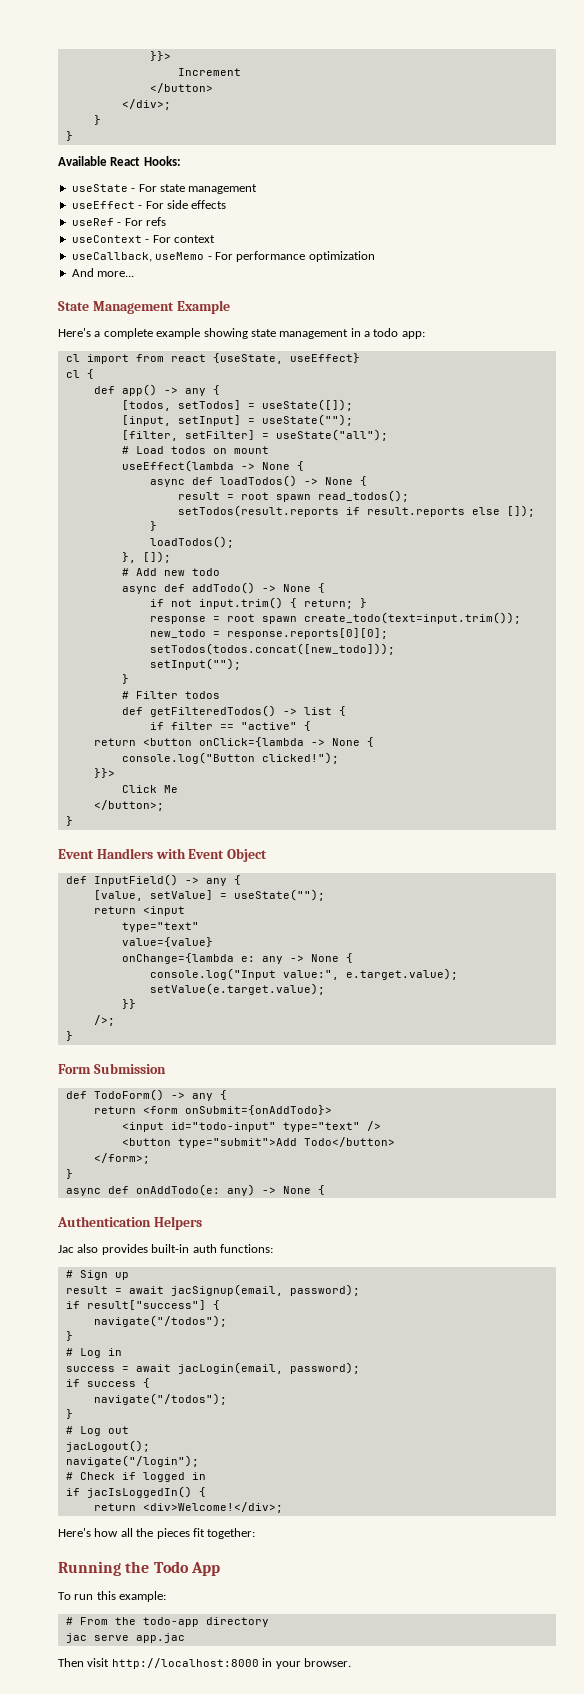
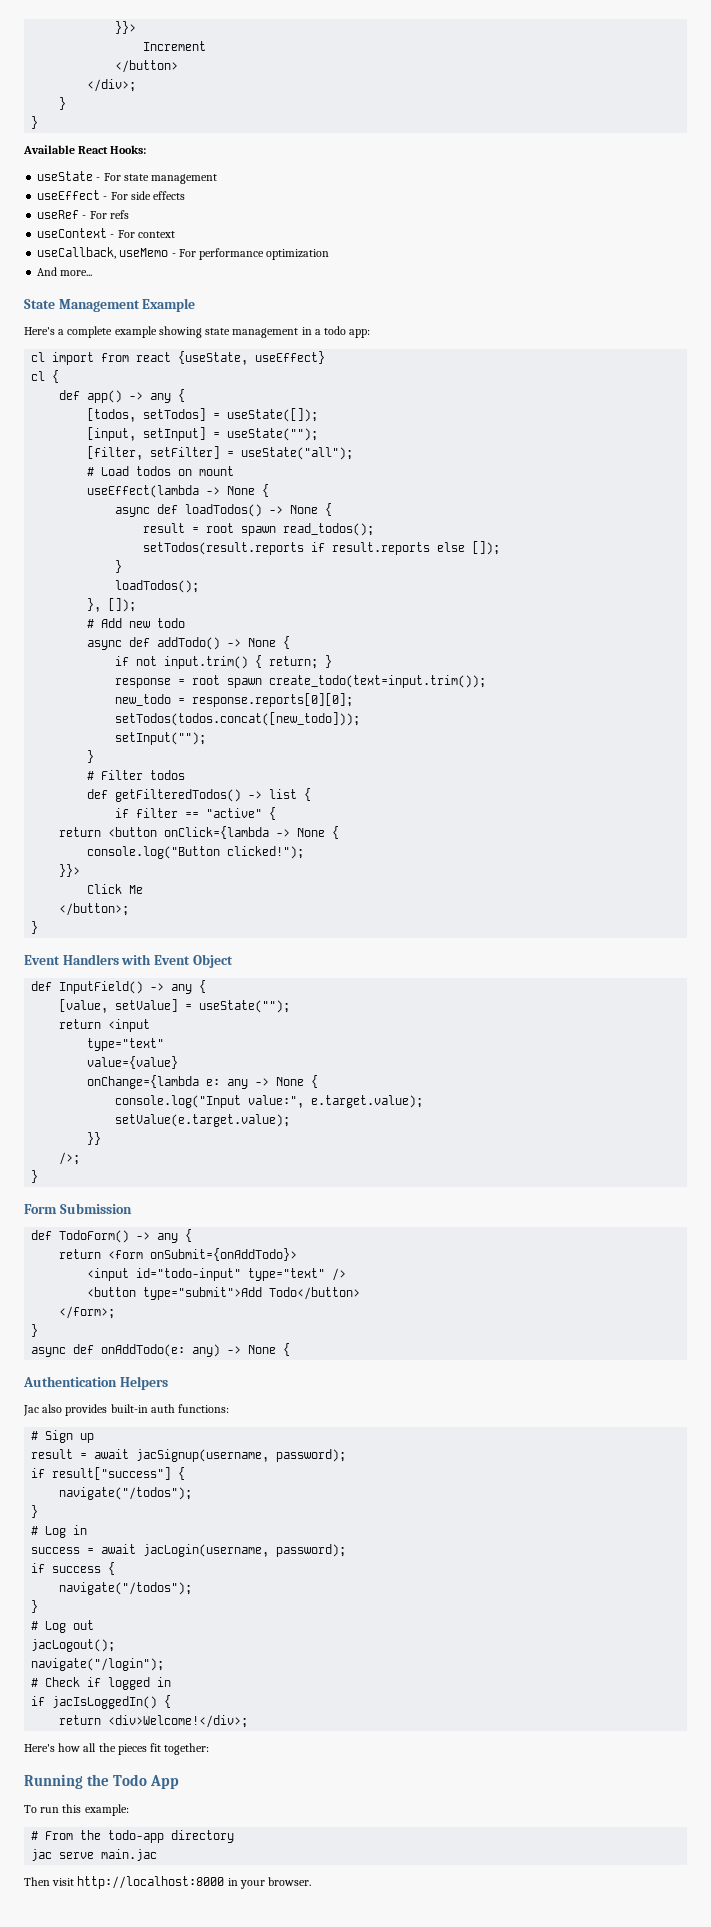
- result = await jacSignup(email, password);
+ result = await jacSignup(username, password);
- success = await jacLogin(email, password);
+ success = await jacLogin(username, password);
- jac serve app.jac
+ jac serve main.jac

